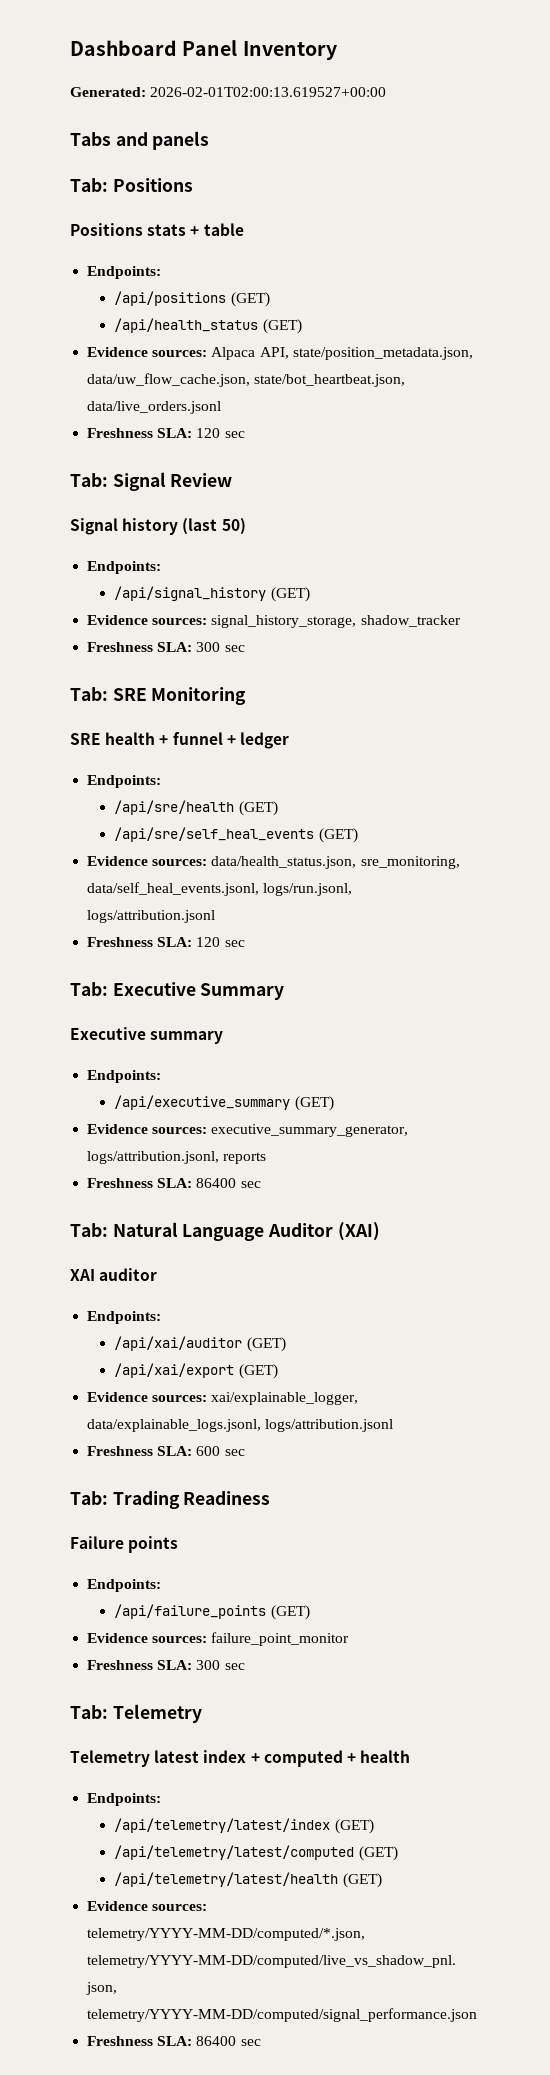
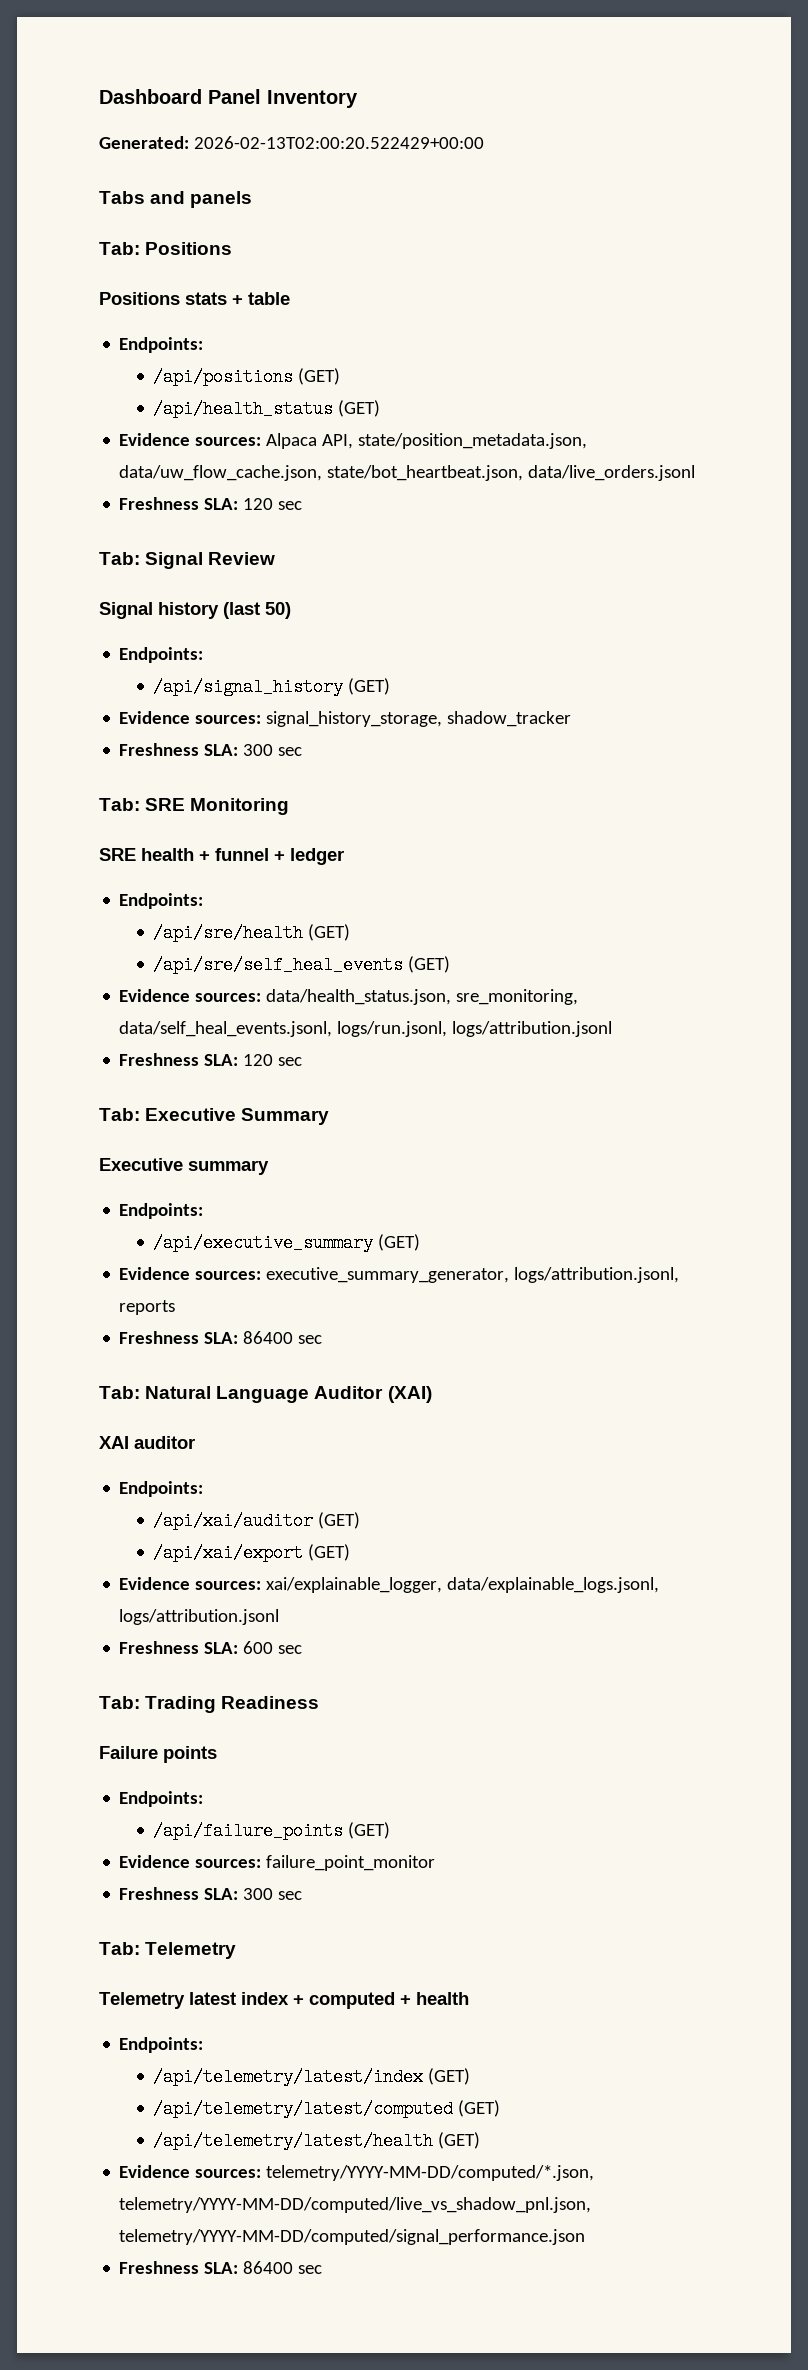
- Generated: 2026-02-01T02:00:13.619527+00:00
+ Generated: 2026-02-13T02:00:20.522429+00:00

